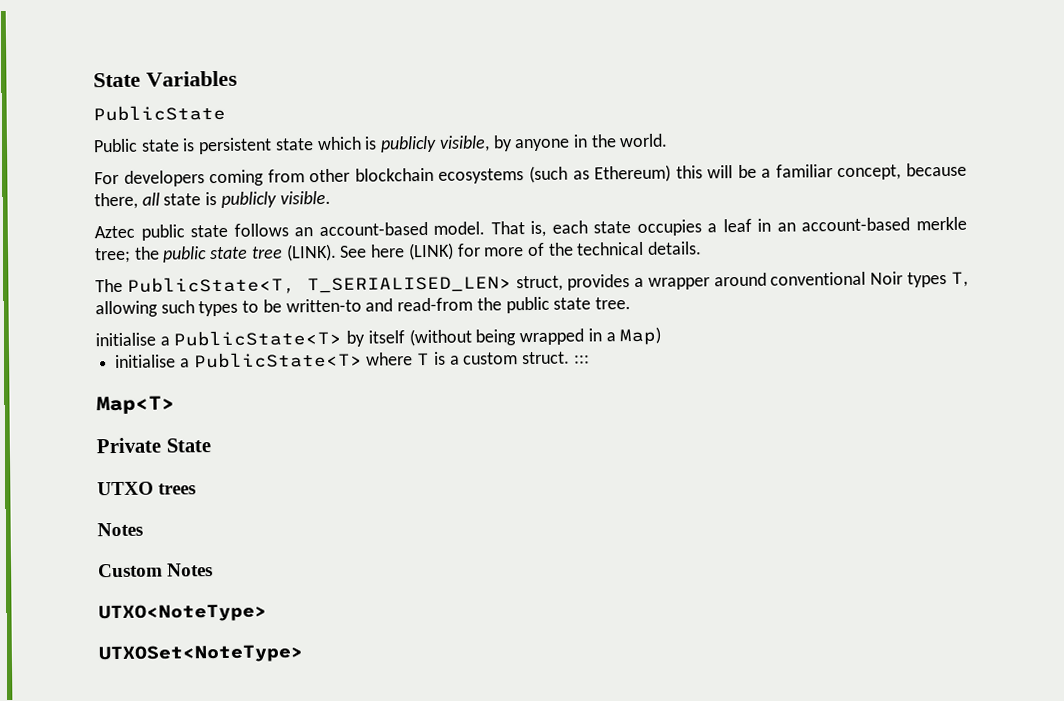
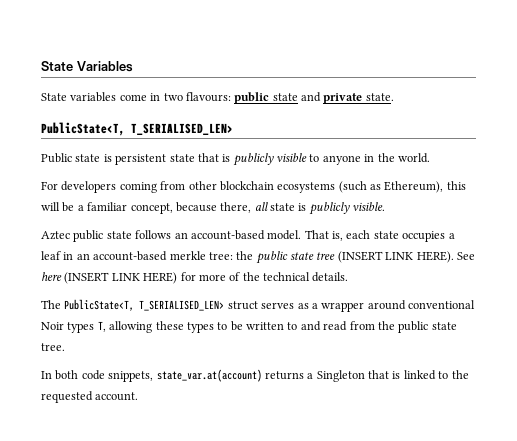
- PublicState
+ State variables come in two flavours: public state and private state.
+ PublicState<T, T_SERIALISED_LEN>
- Public state is persistent state which is publicly visible, by anyone in the world.
+ Public state is persistent state that is publicly visible to anyone in the world.
- For developers coming from other blockchain ecosystems (such as Ethereum) this will be a familiar concept, because there, all state is publicly visible.
+ For developers coming from other blockchain ecosystems (such as Ethereum), this will be a familiar concept, because there, all state is publicly visible.
- That is, each state occupies a leaf in an account-based merkle tree; the public state tree (LINK). See here (LINK) for more of the technical details.
+ That is, each state occupies a leaf in an account-based merkle tree: the public state tree (INSERT LINK HERE). See here (INSERT LINK HERE) for more of the technical details.
- The PublicState<T, T_SERIALISED_LEN> struct, provides a wrapper around conventional Noir types T, allowing such types to be written-to and read-from the public state tree.
+ The PublicState<T, T_SERIALISED_LEN> struct serves as a wrapper around conventional Noir types T, allowing these types to be written to and read from the public state tree.
- initialise a PublicState<T> by itself (without being wrapped in a Map)
- initialise a PublicState<T> where T is a custom struct. :::
- Map<T>
- Private State
- UTXO trees
- Notes
- Custom Notes
- UTXO<NoteType>
- UTXOSet<NoteType>
+ In both code snippets, state_var.at(account) returns a Singleton that is linked to the requested account.

